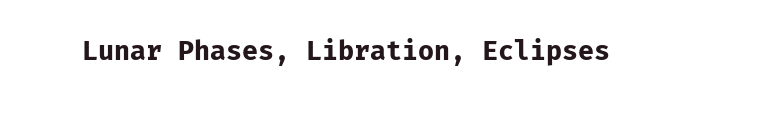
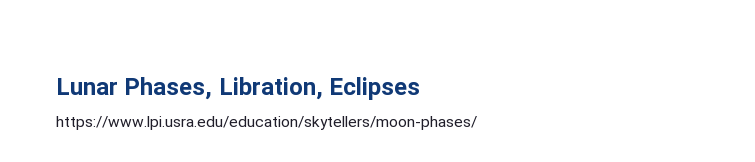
+ https://www.lpi.usra.edu/education/skytellers/moon-phases/

